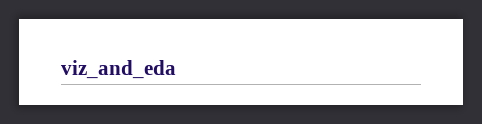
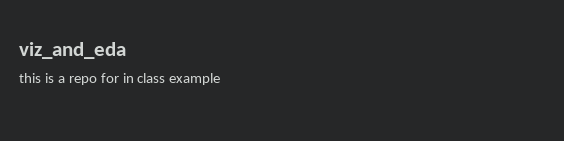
+ this is a repo for in class example

